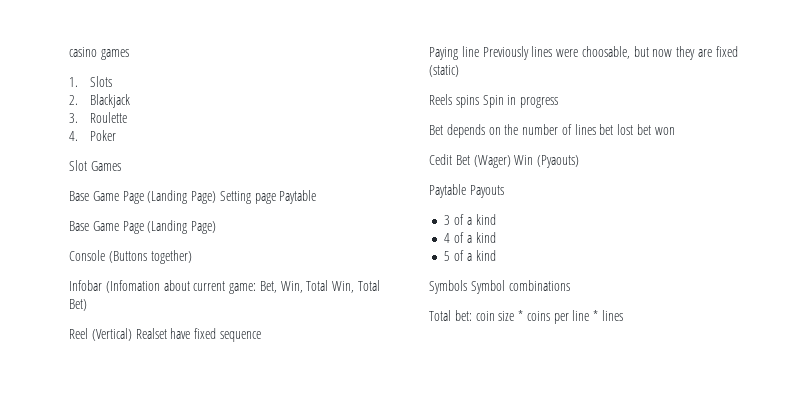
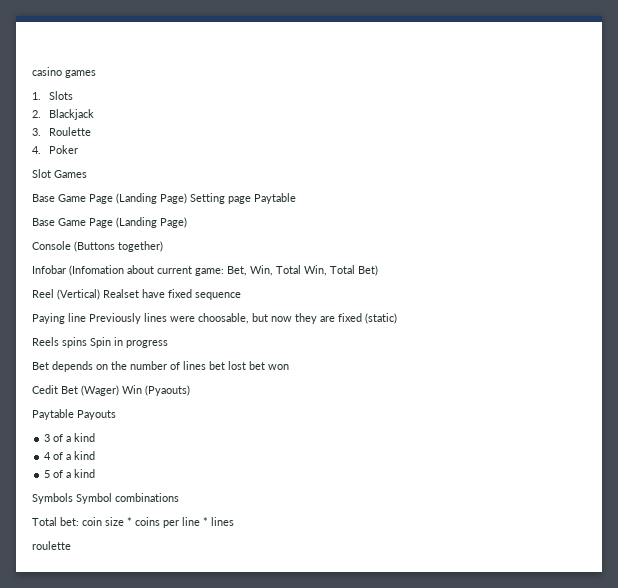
+ roulette

